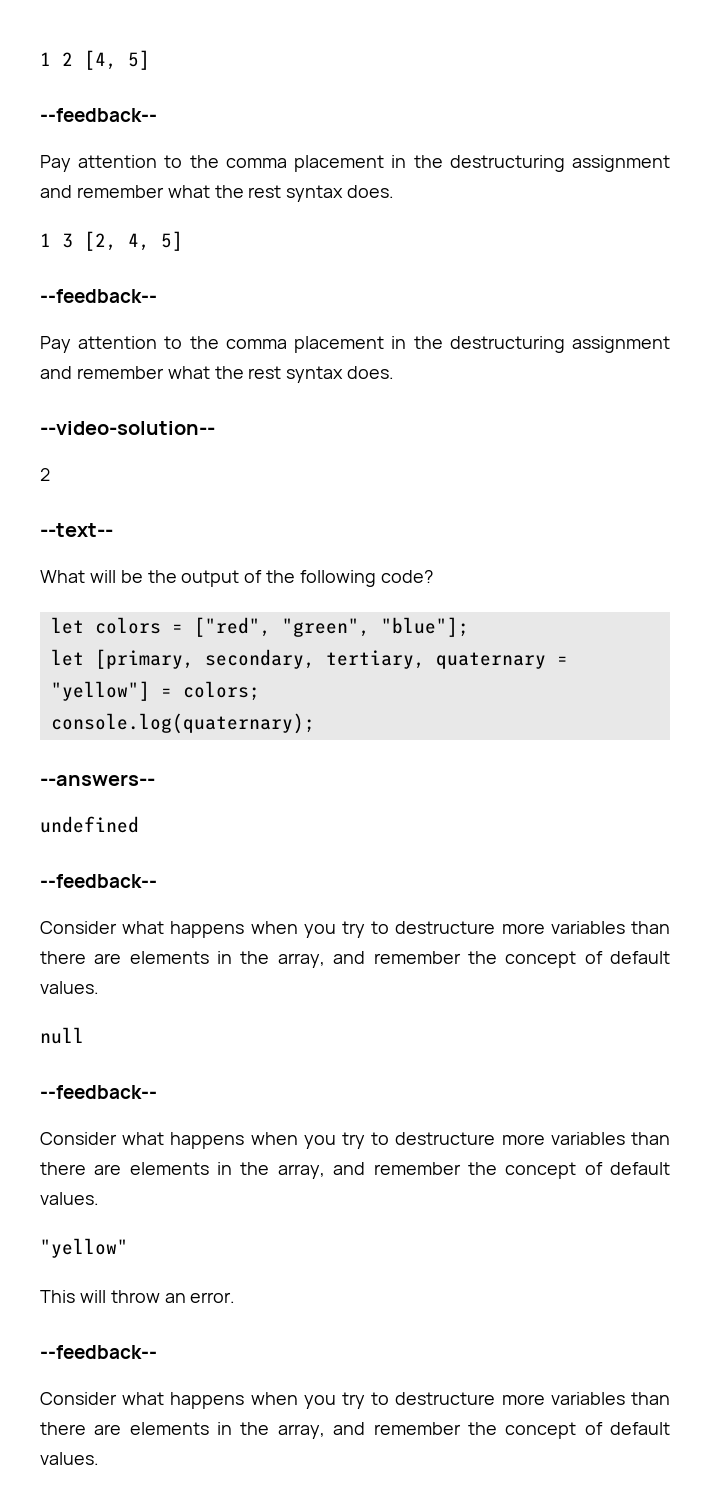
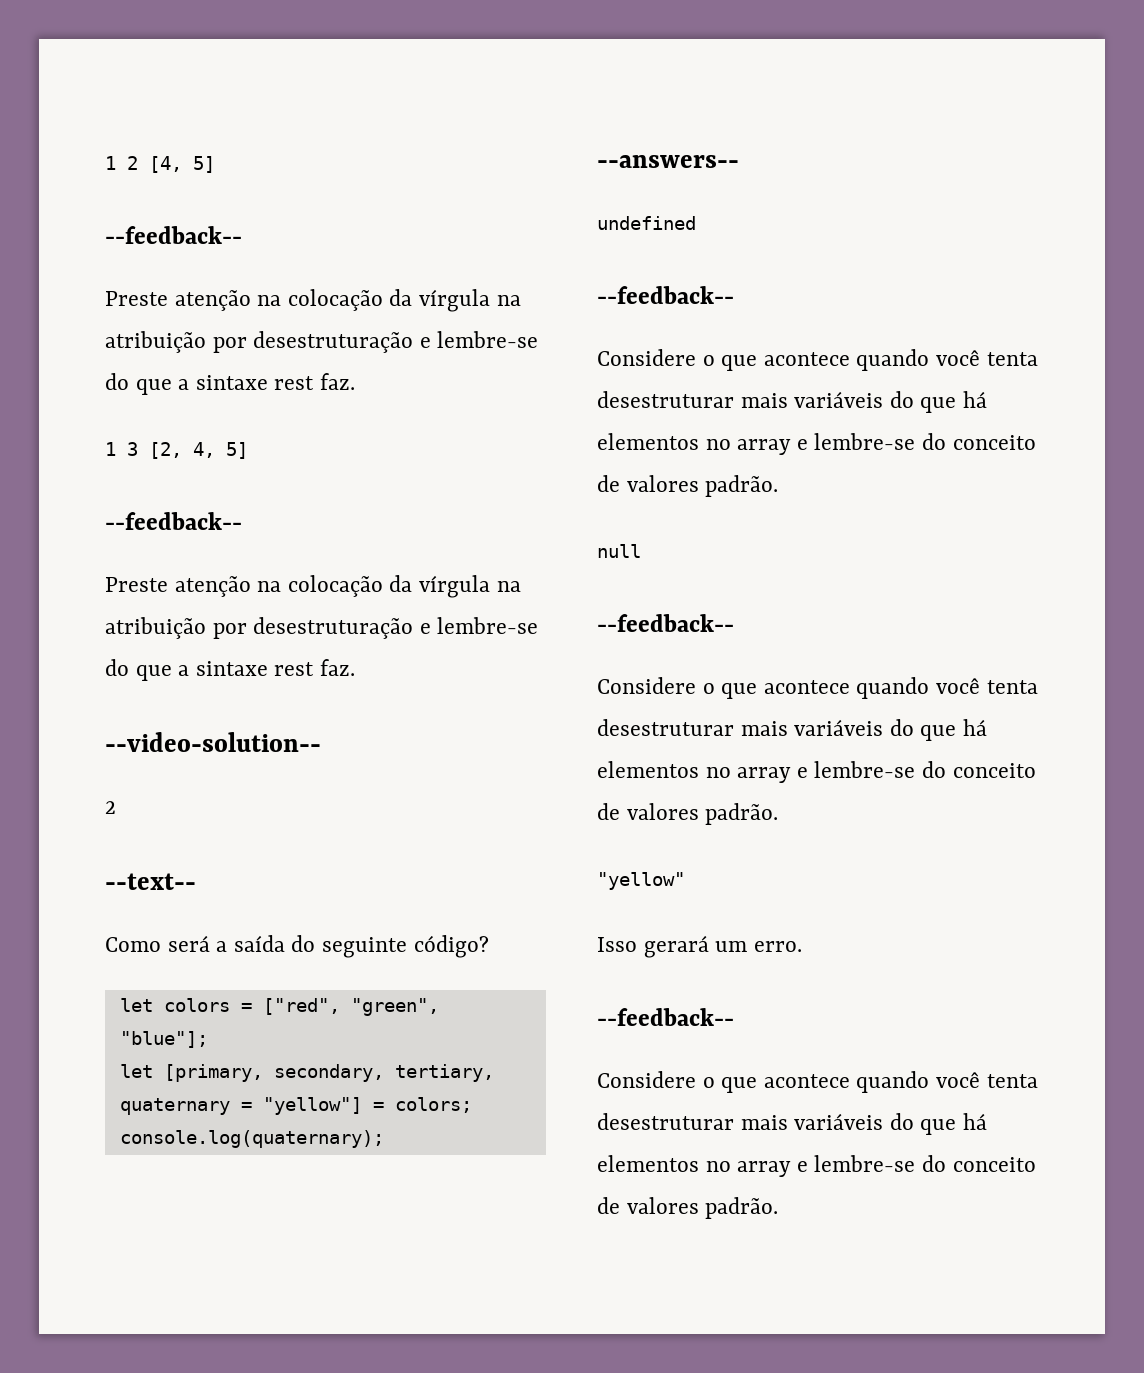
  1 2 [4, 5]
  --feedback--
- Pay attention to the comma placement in the destructuring assignment and remember what the rest syntax does.
+ Preste atenção na colocação da vírgula na atribuição por desestruturação e lembre-se do que a sintaxe rest faz.
  1 3 [2, 4, 5]
  --feedback--
- Pay attention to the comma placement in the destructuring assignment and remember what the rest syntax does.
+ Preste atenção na colocação da vírgula na atribuição por desestruturação e lembre-se do que a sintaxe rest faz.
  --video-solution--
  2
  --text--
- What will be the output of the following code?
+ Como será a saída do seguinte código?
  undefined
  --feedback--
- Consider what happens when you try to destructure more variables than there are elements in the array, and remember the concept of default values.
+ Considere o que acontece quando você tenta desestruturar mais variáveis do que há elementos no array e lembre-se do conceito de valores padrão.
  null
  --feedback--
- Consider what happens when you try to destructure more variables than there are elements in the array, and remember the concept of default values.
+ Considere o que acontece quando você tenta desestruturar mais variáveis do que há elementos no array e lembre-se do conceito de valores padrão.
  "yellow"
- This will throw an error.
+ Isso gerará um erro.
  --feedback--
- Consider what happens when you try to destructure more variables than there are elements in the array, and remember the concept of default values.
+ Considere o que acontece quando você tenta desestruturar mais variáveis do que há elementos no array e lembre-se do conceito de valores padrão.

